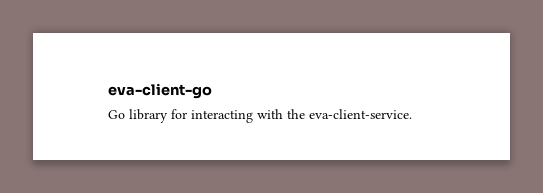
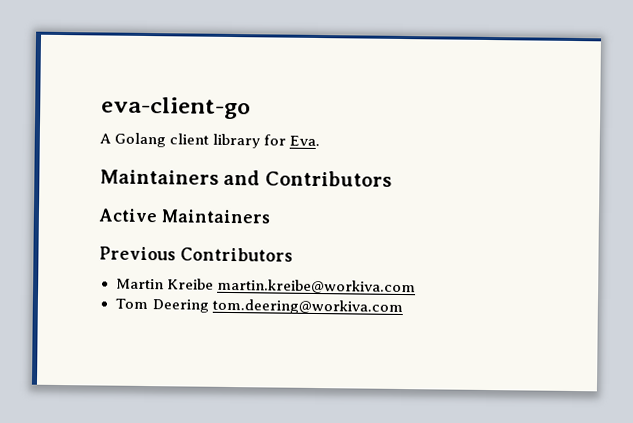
- Go library for interacting with the eva-client-service.
+ A Golang client library for Eva.
+ Maintainers and Contributors
+ Active Maintainers
+ Previous Contributors
+ Martin Kreibe martin.kreibe@workiva.com
+ Tom Deering tom.deering@workiva.com

